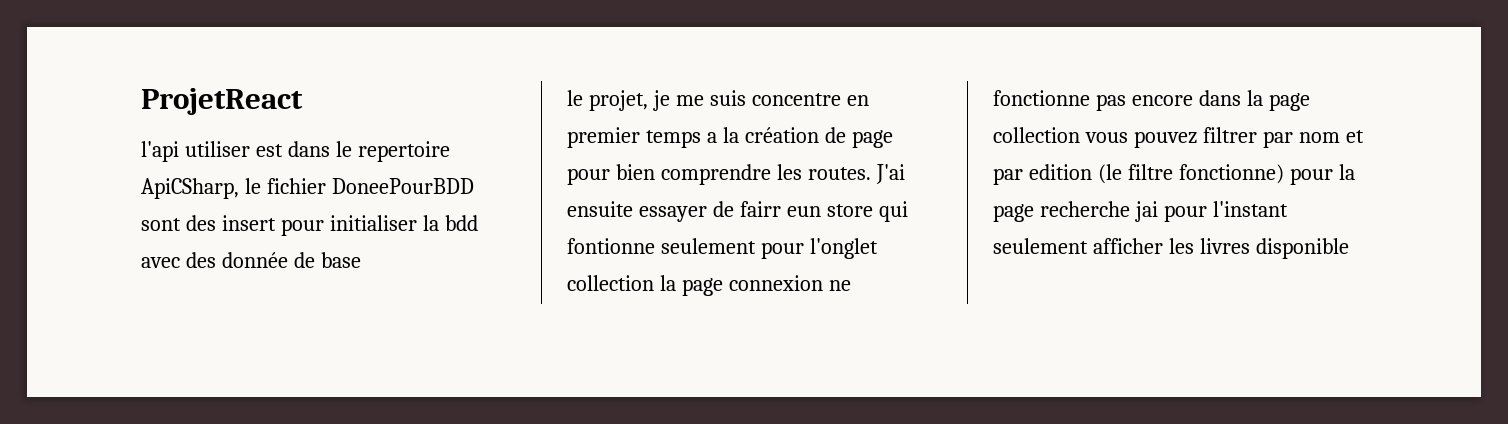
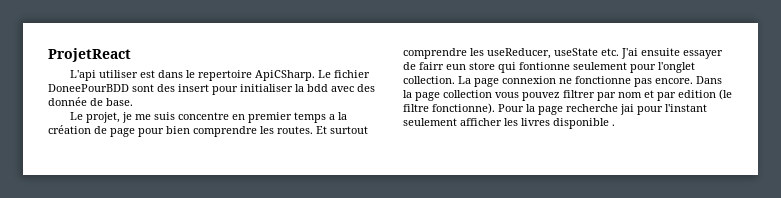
- l'api utiliser est dans le repertoire ApiCSharp, le fichier DoneePourBDD sont des insert pour initialiser la bdd avec des donnée de base
- le projet, je me suis concentre en premier temps a la création de page pour bien comprendre les routes.
+ L'api utiliser est dans le repertoire ApiCSharp. Le fichier DoneePourBDD sont des insert pour initialiser la bdd avec des donnée de base.
+ Le projet, je me suis concentre en premier temps a la création de page pour bien comprendre les routes.
- J'ai ensuite essayer de fairr eun store qui fontionne seulement pour l'onglet collection la page connexion ne fonctionne pas encore dans la page collection vous pouvez filtrer par nom et par edition (le filtre fonctionne) pour la page recherche jai pour l'instant seulement afficher les livres disponible
+ Et surtout comprendre les useReducer, useState etc. J'ai ensuite essayer de fairr eun store qui fontionne seulement pour l'onglet collection. La page connexion ne fonctionne pas encore. Dans la page collection vous pouvez filtrer par nom et par edition (le filtre fonctionne). Pour la page recherche jai pour l'instant seulement afficher les livres disponible .

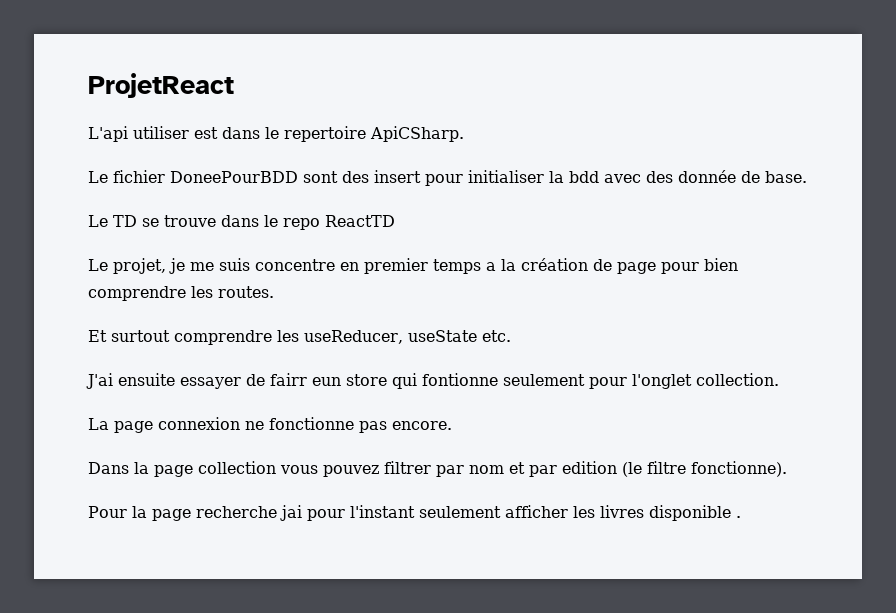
- L'api utiliser est dans le repertoire ApiCSharp. Le fichier DoneePourBDD sont des insert pour initialiser la bdd avec des donnée de base.
+ L'api utiliser est dans le repertoire ApiCSharp.
+ Le fichier DoneePourBDD sont des insert pour initialiser la bdd avec des donnée de base.
+ Le TD se trouve dans le repo ReactTD
- Le projet, je me suis concentre en premier temps a la création de page pour bien comprendre les routes. Et surtout comprendre les useReducer, useState etc. J'ai ensuite essayer de fairr eun store qui fontionne seulement pour l'onglet collection. La page connexion ne fonctionne pas encore. Dans la page collection vous pouvez filtrer par nom et par edition (le filtre fonctionne). Pour la page recherche jai pour l'instant seulement afficher les livres disponible .
+ Le projet, je me suis concentre en premier temps a la création de page pour bien comprendre les routes.
+ Et surtout comprendre les useReducer, useState etc.
+ J'ai ensuite essayer de fairr eun store qui fontionne seulement pour l'onglet collection.
+ La page connexion ne fonctionne pas encore.
+ Dans la page collection vous pouvez filtrer par nom et par edition (le filtre fonctionne).
+ Pour la page recherche jai pour l'instant seulement afficher les livres disponible .

